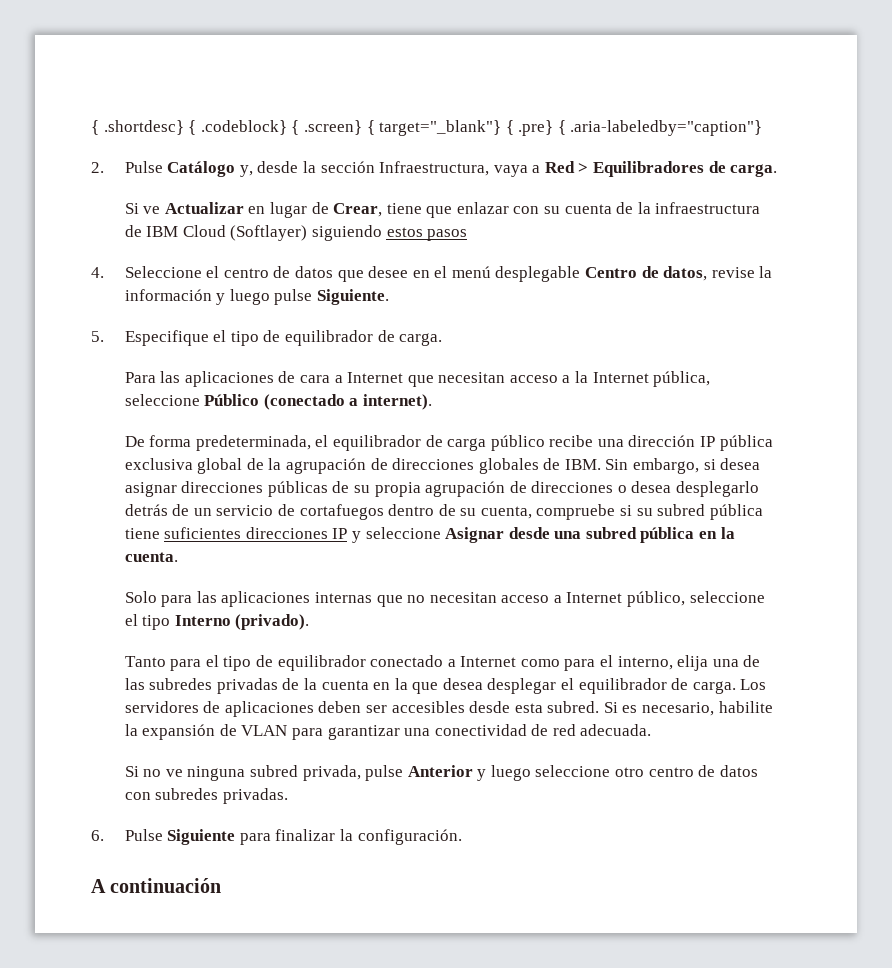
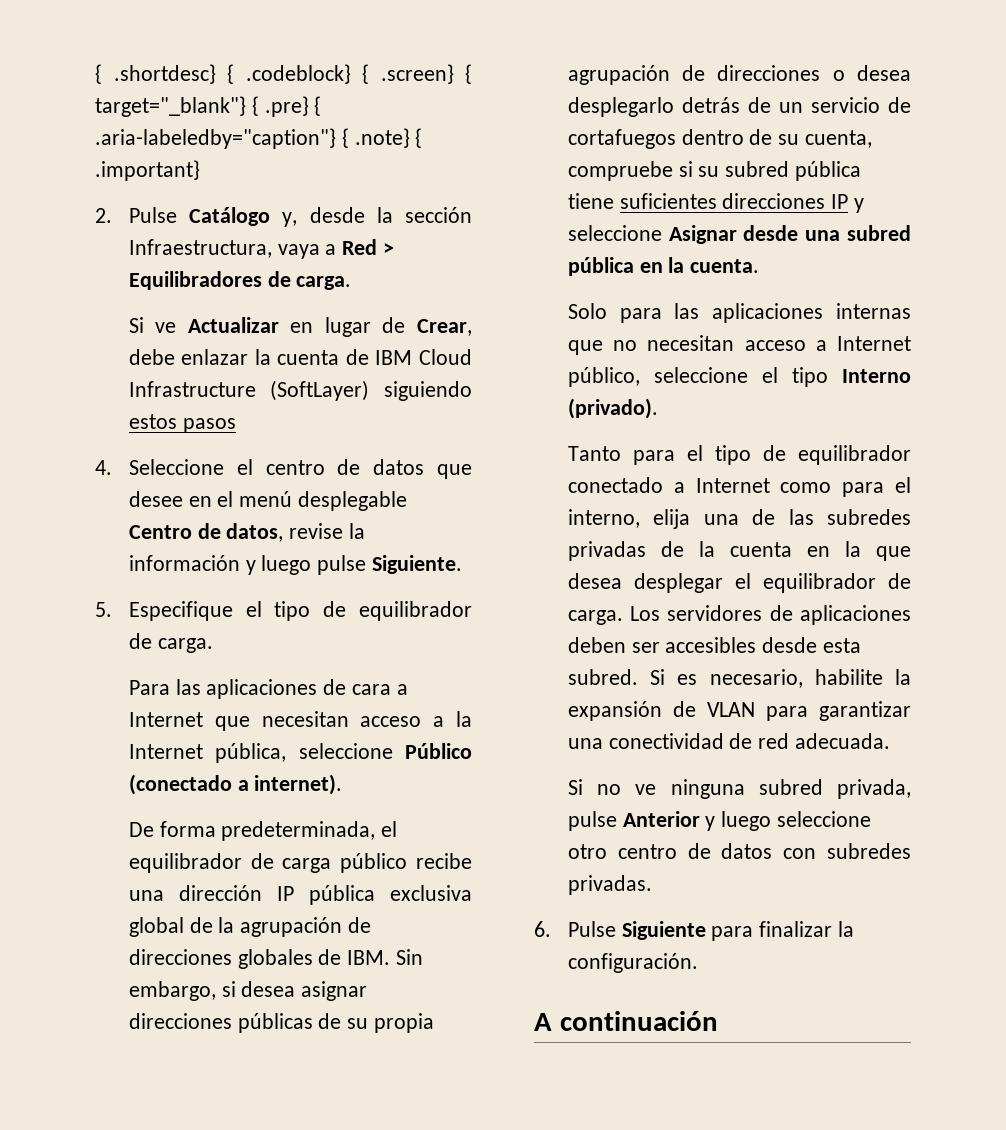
- { .shortdesc} { .codeblock} { .screen} { target="_blank"} { .pre} { .aria-labeledby="caption"}
+ { .shortdesc} { .codeblock} { .screen} { target="_blank"} { .pre} { .aria-labeledby="caption"} { .note} { .important}
- Si ve Actualizar en lugar de Crear, tiene que enlazar con su cuenta de la infraestructura de IBM Cloud (Softlayer) siguiendo estos pasos
+ Si ve Actualizar en lugar de Crear, debe enlazar la cuenta de IBM Cloud Infrastructure (SoftLayer) siguiendo estos pasos

